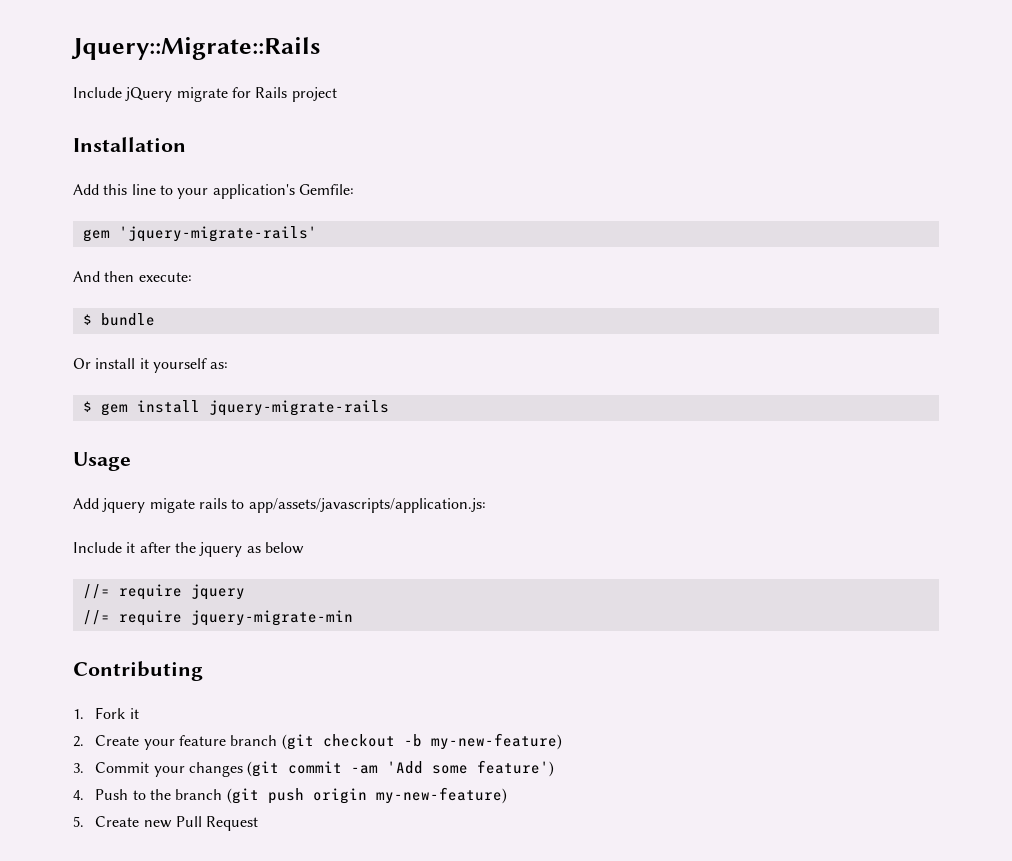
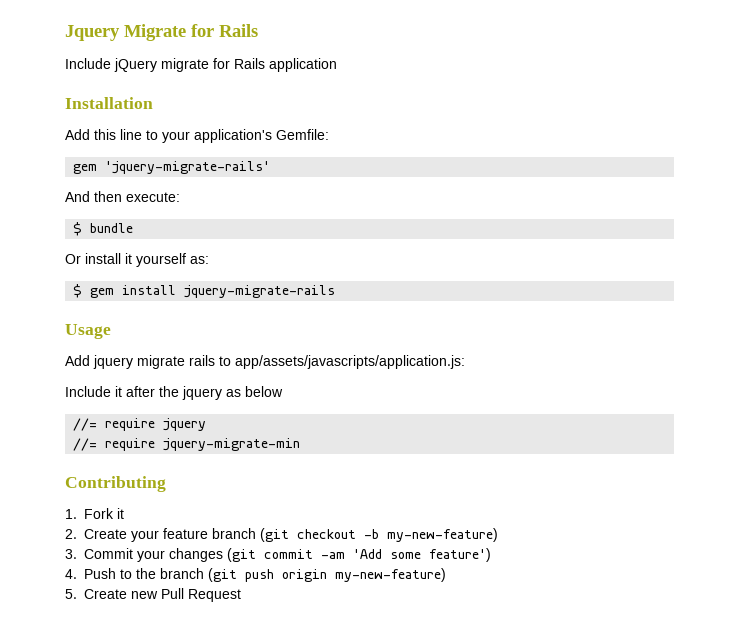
- Jquery::Migrate::Rails
+ Jquery Migrate for Rails
- Include jQuery migrate for Rails project
+ Include jQuery migrate for Rails application
- Add jquery migate rails to app/assets/javascripts/application.js:
+ Add jquery migrate rails to app/assets/javascripts/application.js:

